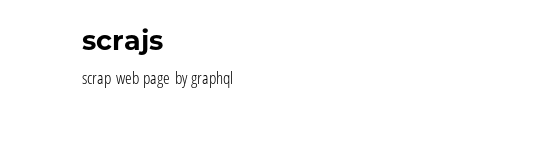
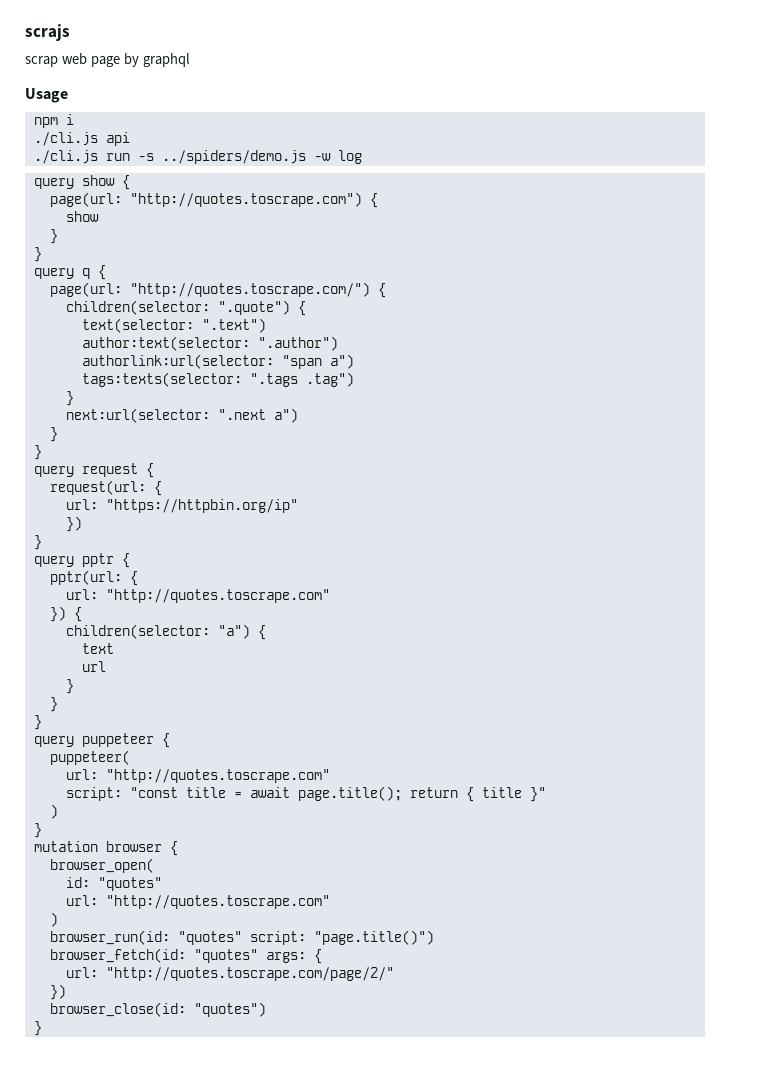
+ Usage
+ npm i
+ ./cli.js api
+ ./cli.js run -s ../spiders/demo.js -w log
+ query show {
+ page(url: "http://quotes.toscrape.com") {
+ show
+ }
+ }
+ query q {
+ page(url: "http://quotes.toscrape.com/") {
+ children(selector: ".quote") {
+ text(selector: ".text")
+ author:text(selector: ".author")
+ authorlink:url(selector: "span a")
+ tags:texts(selector: ".tags .tag")
+ }
+ next:url(selector: ".next a")
+ }
+ }
+ query request {
+ request(url: {
+ url: "https://httpbin.org/ip"
+ })
+ }
+ query pptr {
+ pptr(url: {
+ url: "http://quotes.toscrape.com"
+ }) {
+ children(selector: "a") {
+ text
+ url
+ }
+ }
+ }
+ query puppeteer {
+ puppeteer(
+ url: "http://quotes.toscrape.com"
+ script: "const title = await page.title(); return { title }"
+ )
+ }
+ mutation browser {
+ browser_open(
+ id: "quotes"
+ url: "http://quotes.toscrape.com"
+ )
+ browser_run(id: "quotes" script: "page.title()")
+ browser_fetch(id: "quotes" args: {
+ url: "http://quotes.toscrape.com/page/2/"
+ })
+ browser_close(id: "quotes")
+ }

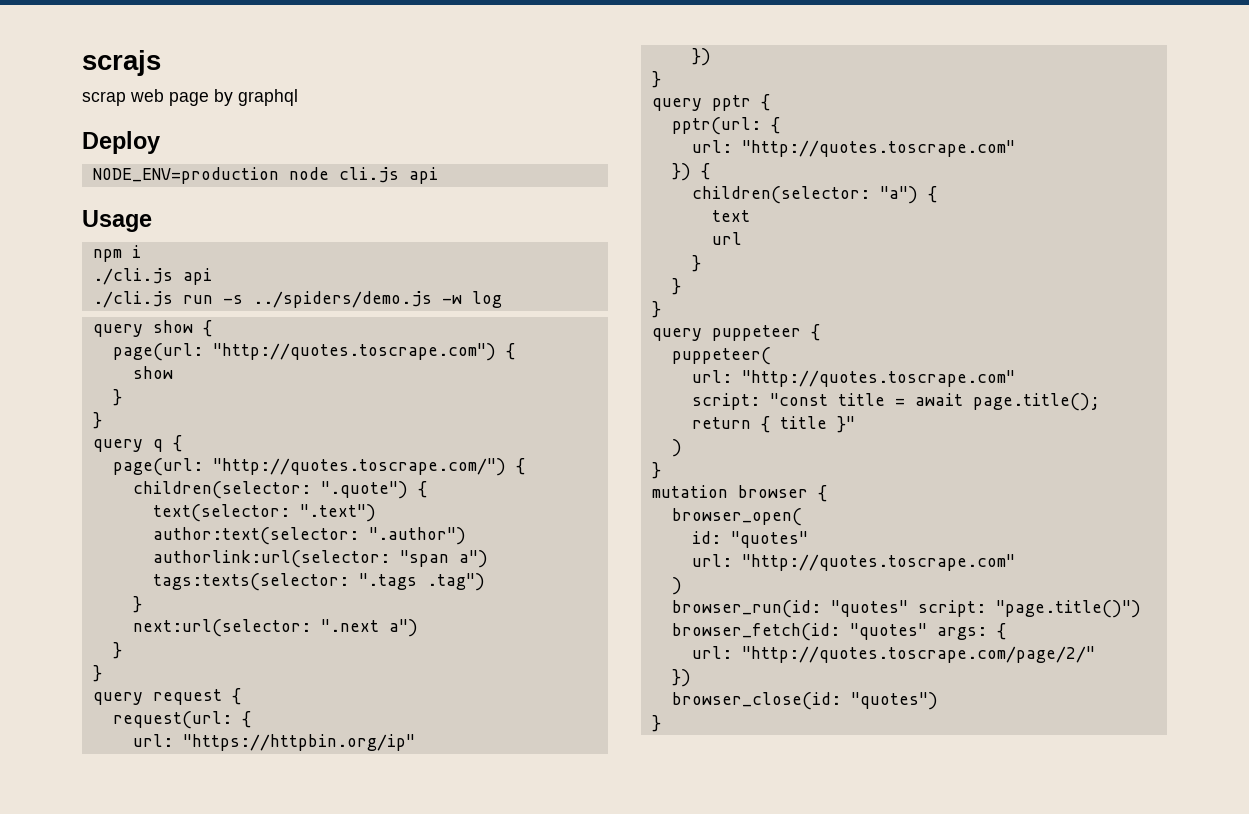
+ Deploy
+ NODE_ENV=production node cli.js api

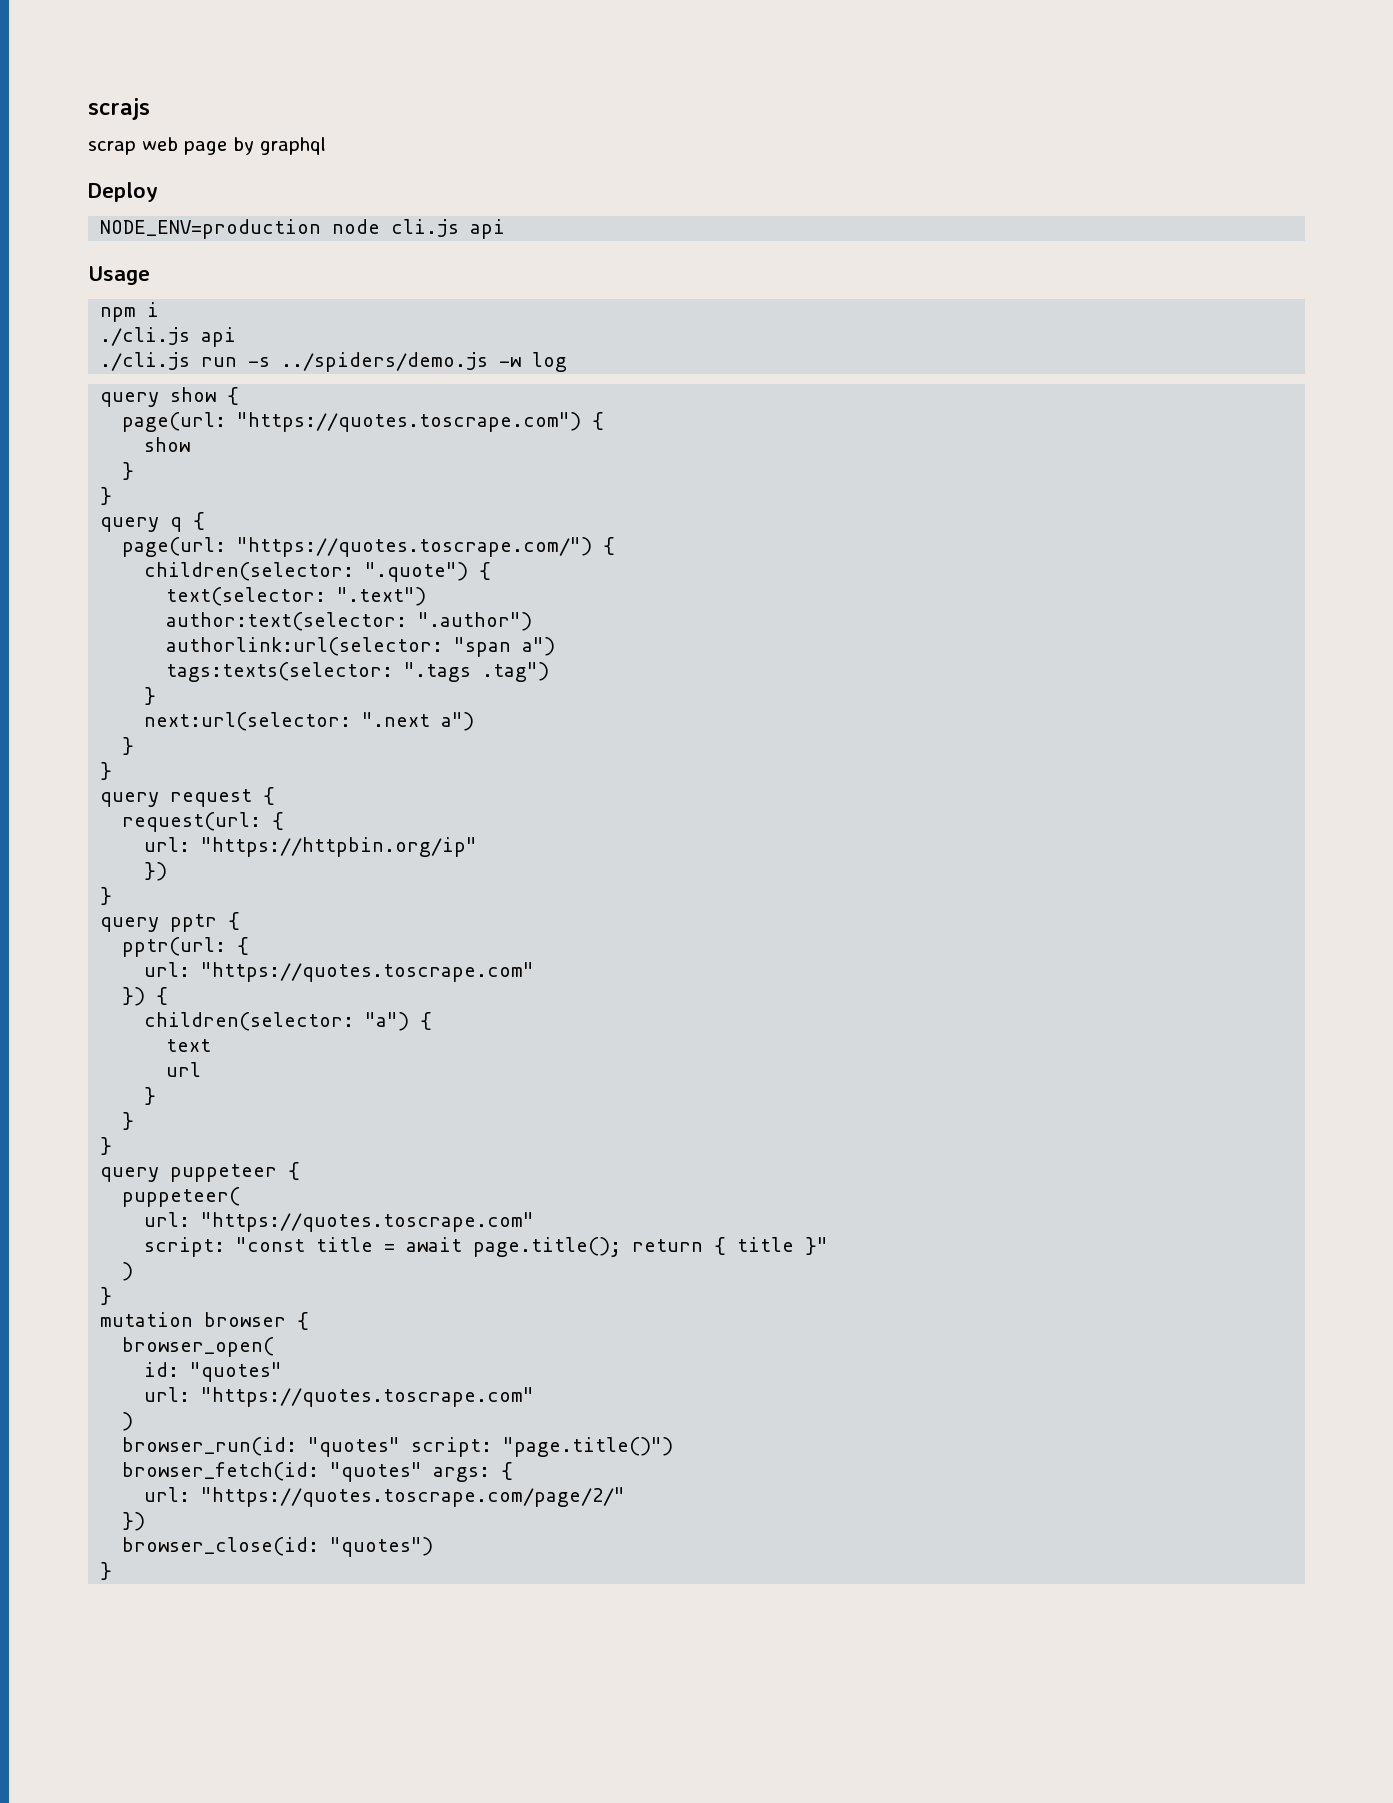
- page(url: "http://quotes.toscrape.com") {
+ page(url: "https://quotes.toscrape.com") {
- page(url: "http://quotes.toscrape.com/") {
+ page(url: "https://quotes.toscrape.com/") {
  pptr(url: {
- url: "http://quotes.toscrape.com"
+ url: "https://quotes.toscrape.com"
  puppeteer(
- url: "http://quotes.toscrape.com"
+ url: "https://quotes.toscrape.com"
  id: "quotes"
- url: "http://quotes.toscrape.com"
+ url: "https://quotes.toscrape.com"
- url: "http://quotes.toscrape.com/page/2/"
+ url: "https://quotes.toscrape.com/page/2/"

